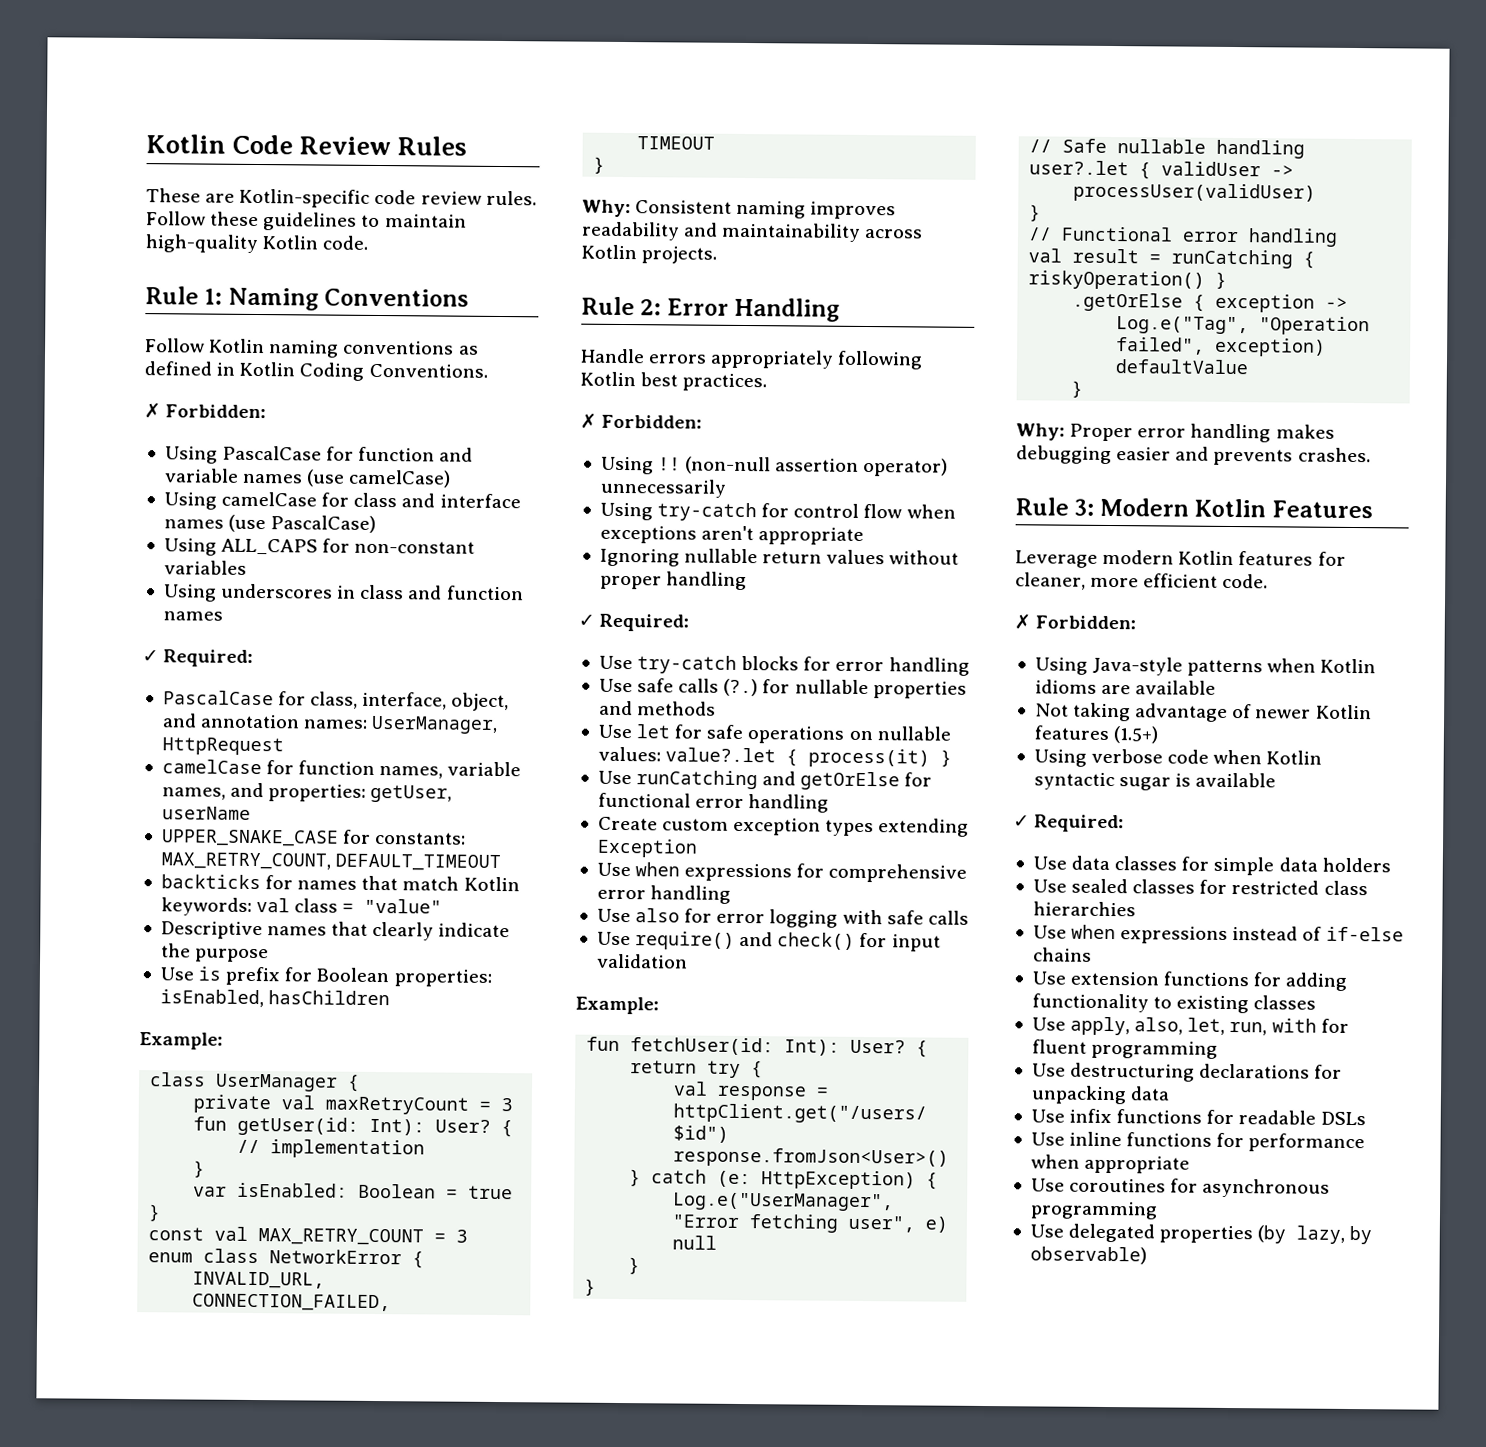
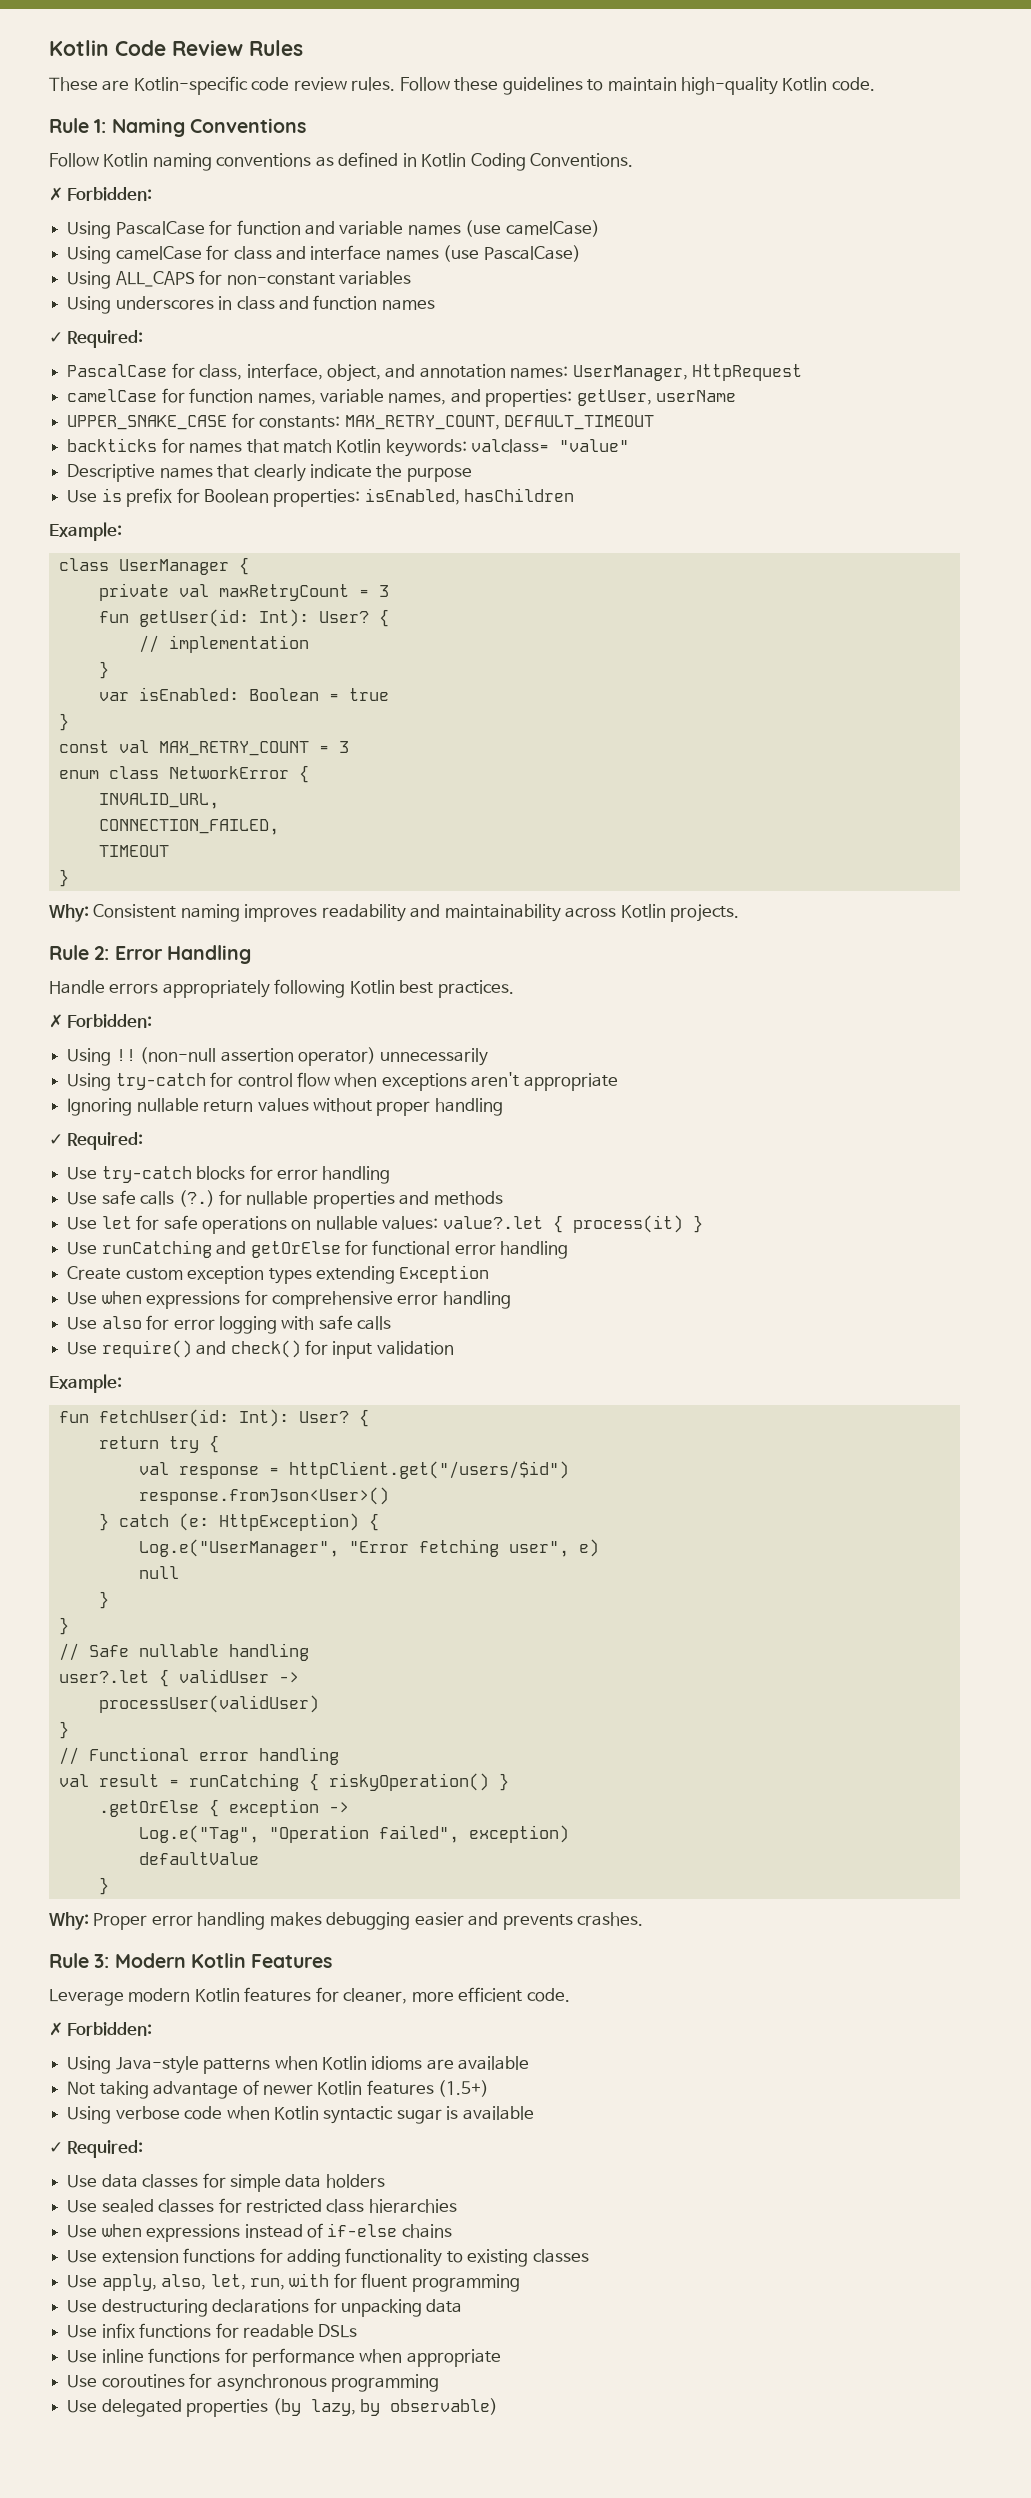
- backticks for names that match Kotlin keywords: val class = "value"
+ backticks for names that match Kotlin keywords: valclass= "value"

